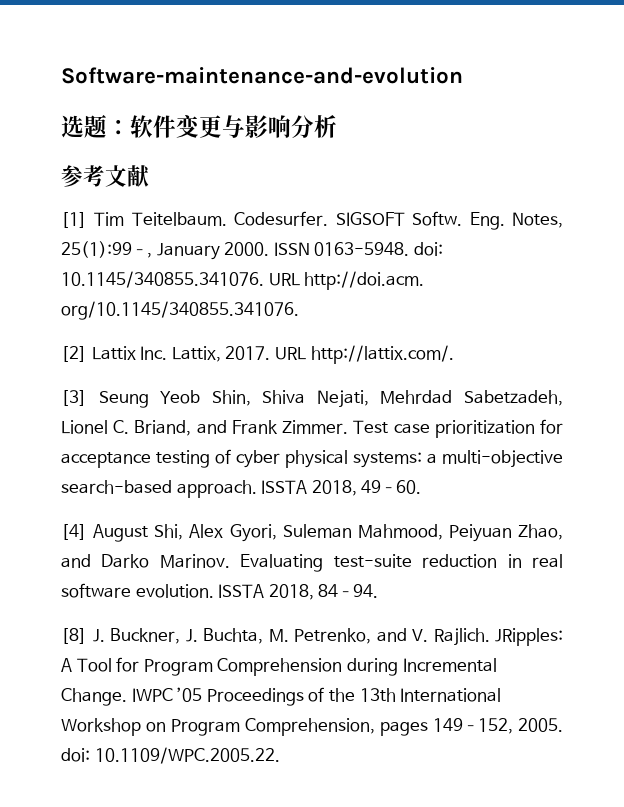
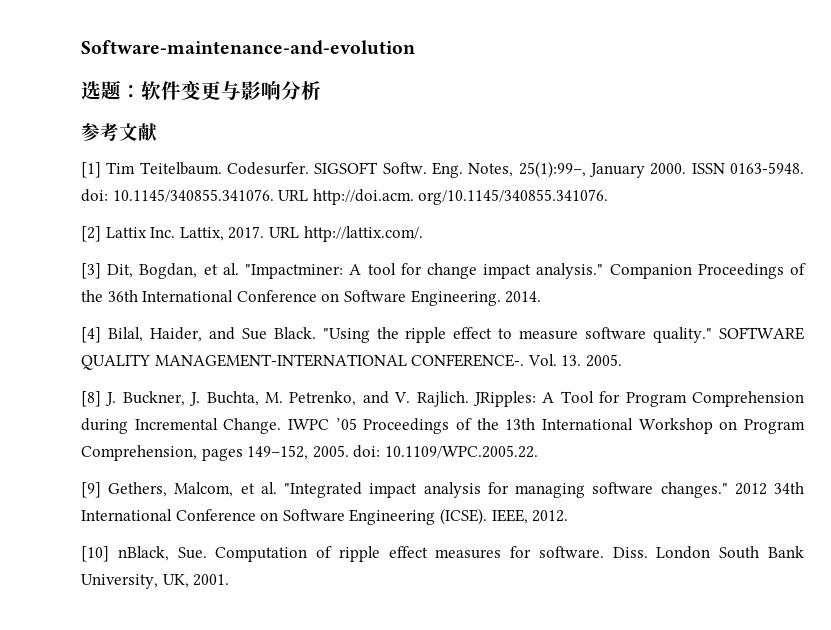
- [3] Seung Yeob Shin, Shiva Nejati, Mehrdad Sabetzadeh, Lionel C. Briand, and Frank Zimmer. Test case prioritization for acceptance testing of cyber physical systems: a multi-objective search-based approach. ISSTA 2018, 49–60.
- [4] August Shi, Alex Gyori, Suleman Mahmood, Peiyuan Zhao, and Darko Marinov. Evaluating test-suite reduction in real software evolution. ISSTA 2018, 84–94.
+ [3] Dit, Bogdan, et al. "Impactminer: A tool for change impact analysis." Companion Proceedings of the 36th International Conference on Software Engineering. 2014.
+ [4] Bilal, Haider, and Sue Black. "Using the ripple effect to measure software quality." SOFTWARE QUALITY MANAGEMENT-INTERNATIONAL CONFERENCE-. Vol. 13. 2005.
+ [9] Gethers, Malcom, et al. "Integrated impact analysis for managing software changes." 2012 34th International Conference on Software Engineering (ICSE). IEEE, 2012.
+ [10] nBlack, Sue. Computation of ripple effect measures for software. Diss. London South Bank University, UK, 2001.

